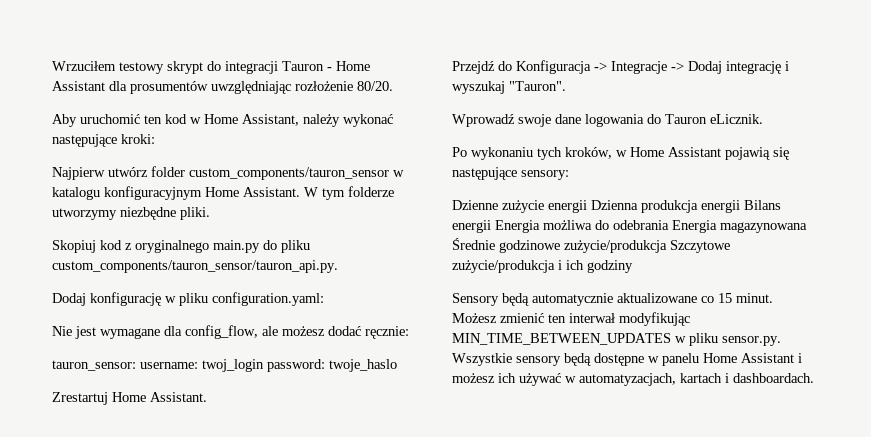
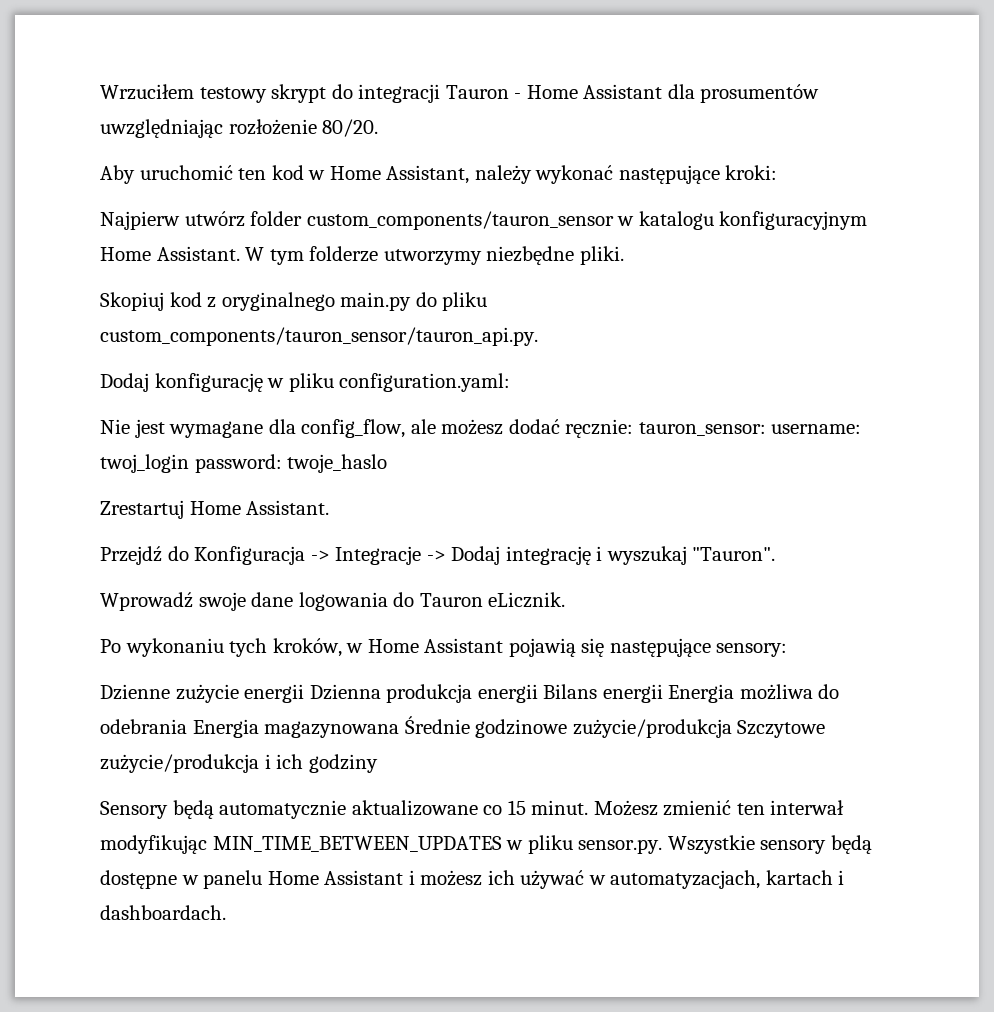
- Nie jest wymagane dla config_flow, ale możesz dodać ręcznie:
- tauron_sensor: username: twoj_login password: twoje_haslo
+ Nie jest wymagane dla config_flow, ale możesz dodać ręcznie: tauron_sensor: username: twoj_login password: twoje_haslo

